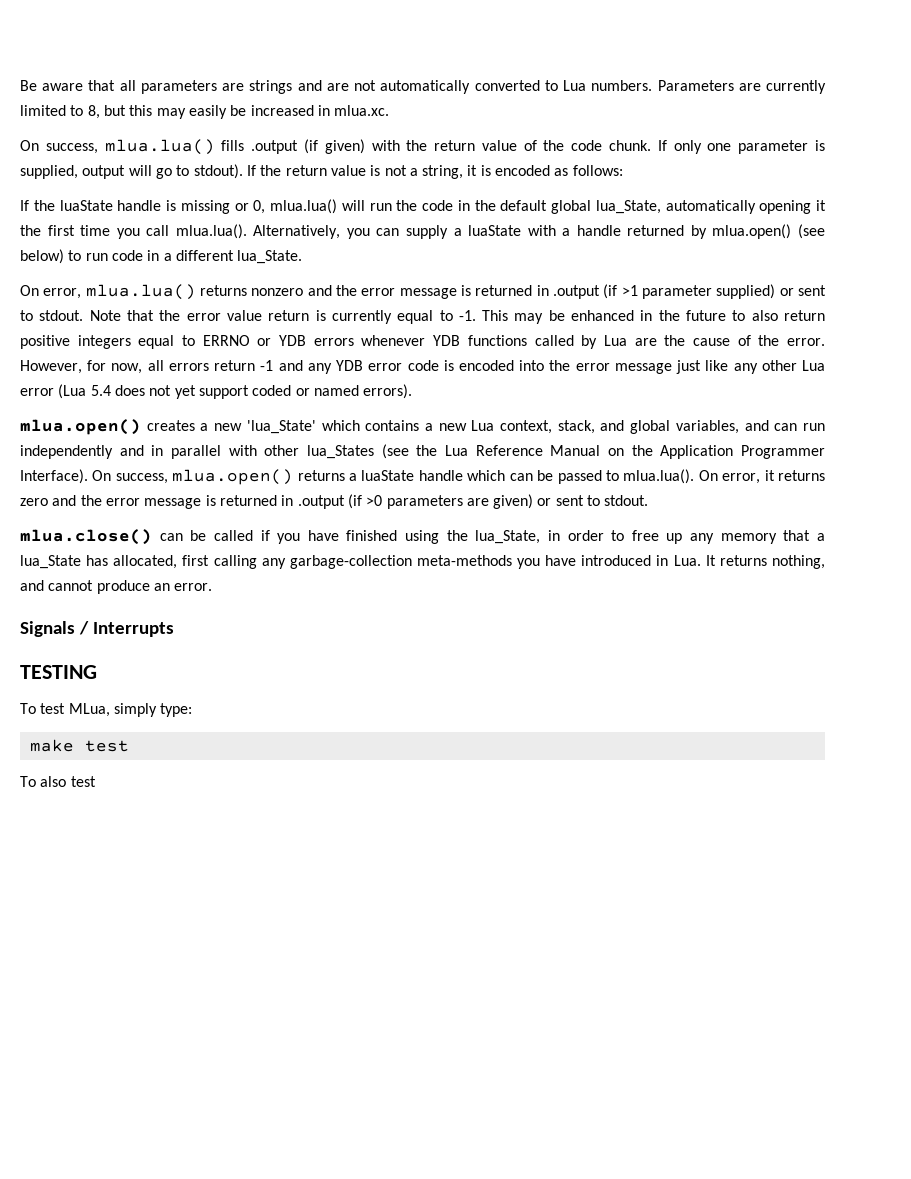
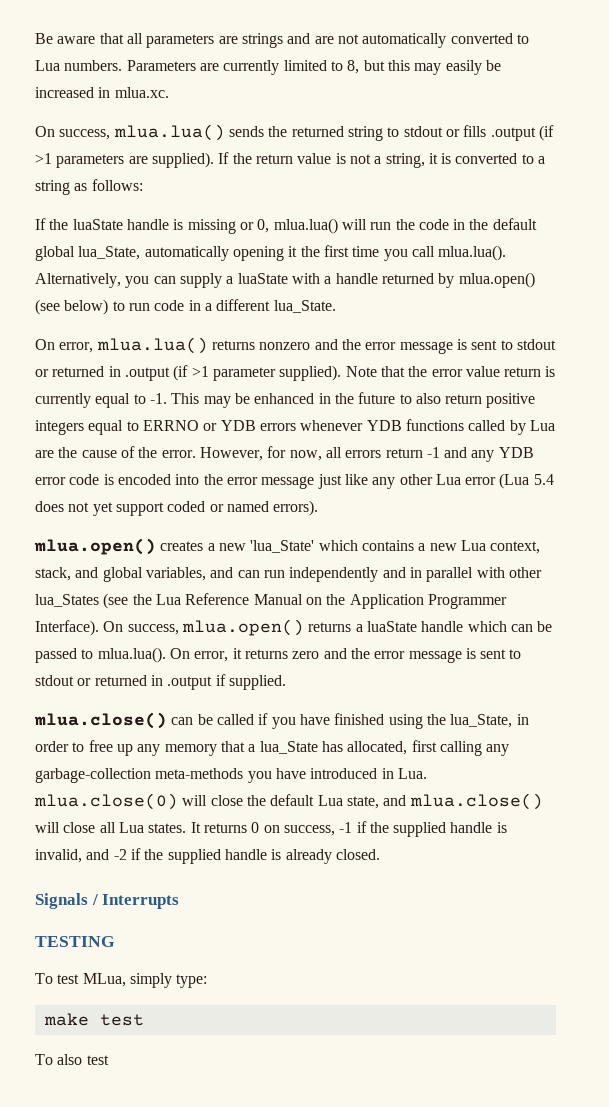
- On success, mlua.lua() fills .output (if given) with the return value of the code chunk. If only one parameter is supplied, output will go to stdout).
+ On success, mlua.lua() sends the returned string to stdout or fills .output (if >1 parameters are supplied).
- If the return value is not a string, it is encoded as follows:
+ If the return value is not a string, it is converted to a string as follows:
- On error, mlua.lua() returns nonzero and the error message is returned in .output (if >1 parameter supplied) or sent to stdout.
+ On error, mlua.lua() returns nonzero and the error message is sent to stdout or returned in .output (if >1 parameter supplied).
- On success, mlua.open() returns a luaState handle which can be passed to mlua.lua(). On error, it returns zero and the error message is returned in .output (if >0 parameters are given) or sent to stdout.
+ On success, mlua.open() returns a luaState handle which can be passed to mlua.lua(). On error, it returns zero and the error message is sent to stdout or returned in .output if supplied.
- mlua.close() can be called if you have finished using the lua_State, in order to free up any memory that a lua_State has allocated, first calling any garbage-collection meta-methods you have introduced in Lua. It returns nothing, and cannot produce an error.
+ mlua.close() can be called if you have finished using the lua_State, in order to free up any memory that a lua_State has allocated, first calling any garbage-collection meta-methods you have introduced in Lua. mlua.close(0) will close the default Lua state, and mlua.close() will close all Lua states. It returns 0 on success, -1 if the supplied handle is invalid, and -2 if the supplied handle is already closed.

